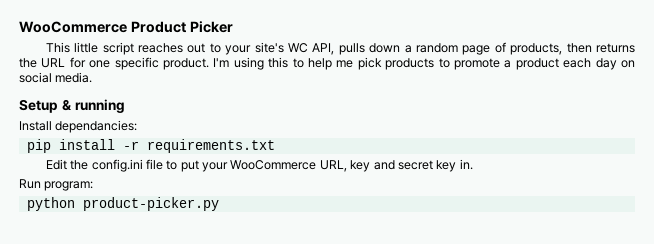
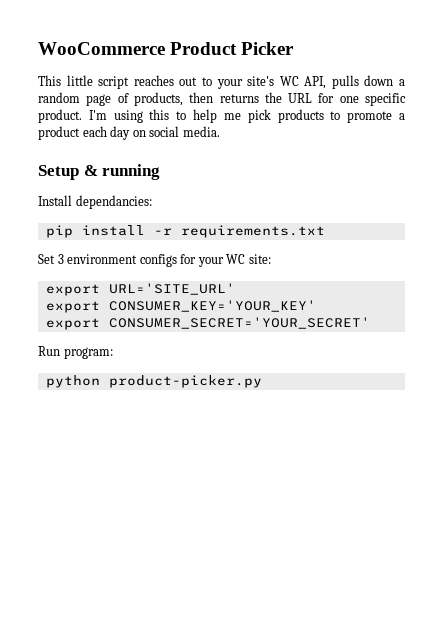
- Edit the config.ini file to put your WooCommerce URL, key and secret key in.
+ Set 3 environment configs for your WC site:
+ export URL='SITE_URL'
+ export CONSUMER_KEY='YOUR_KEY'
+ export CONSUMER_SECRET='YOUR_SECRET'

